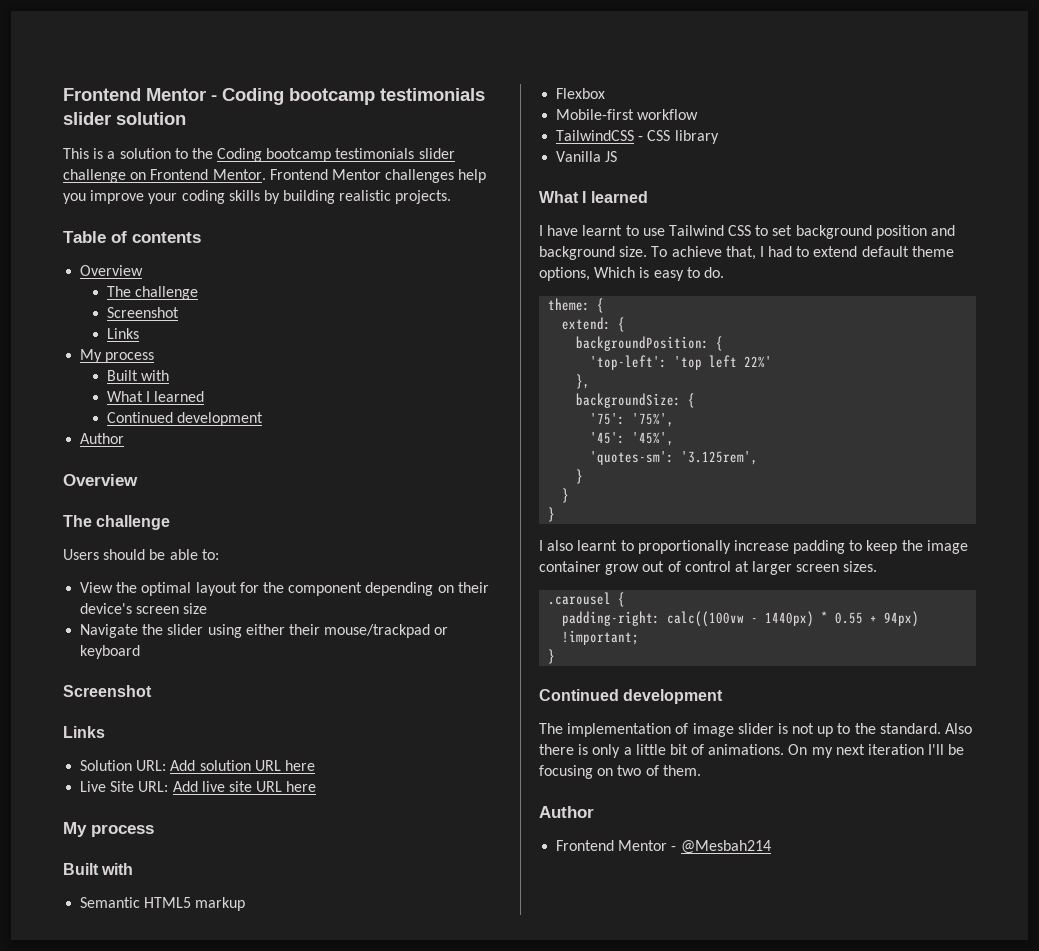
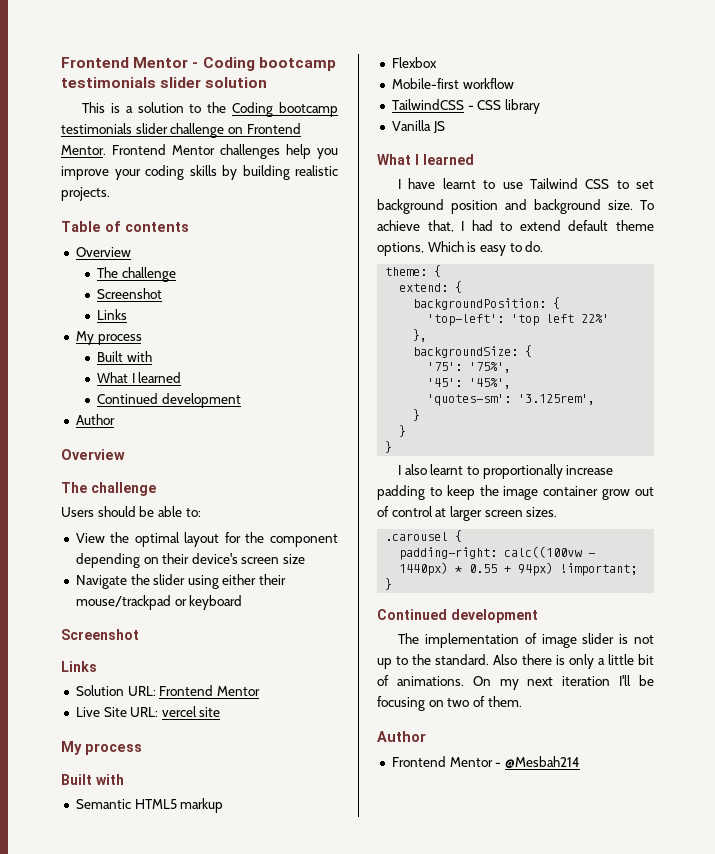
- Solution URL: Add solution URL here
+ Solution URL: Frontend Mentor
- Live Site URL: Add live site URL here
+ Live Site URL: vercel site

